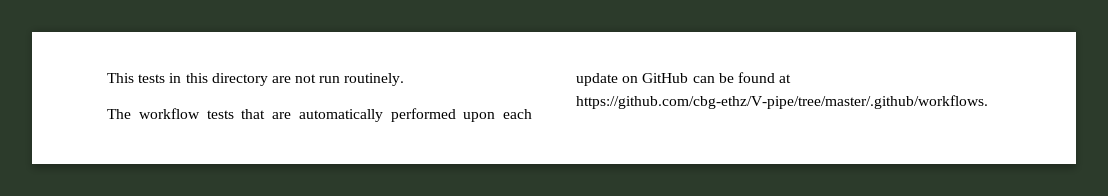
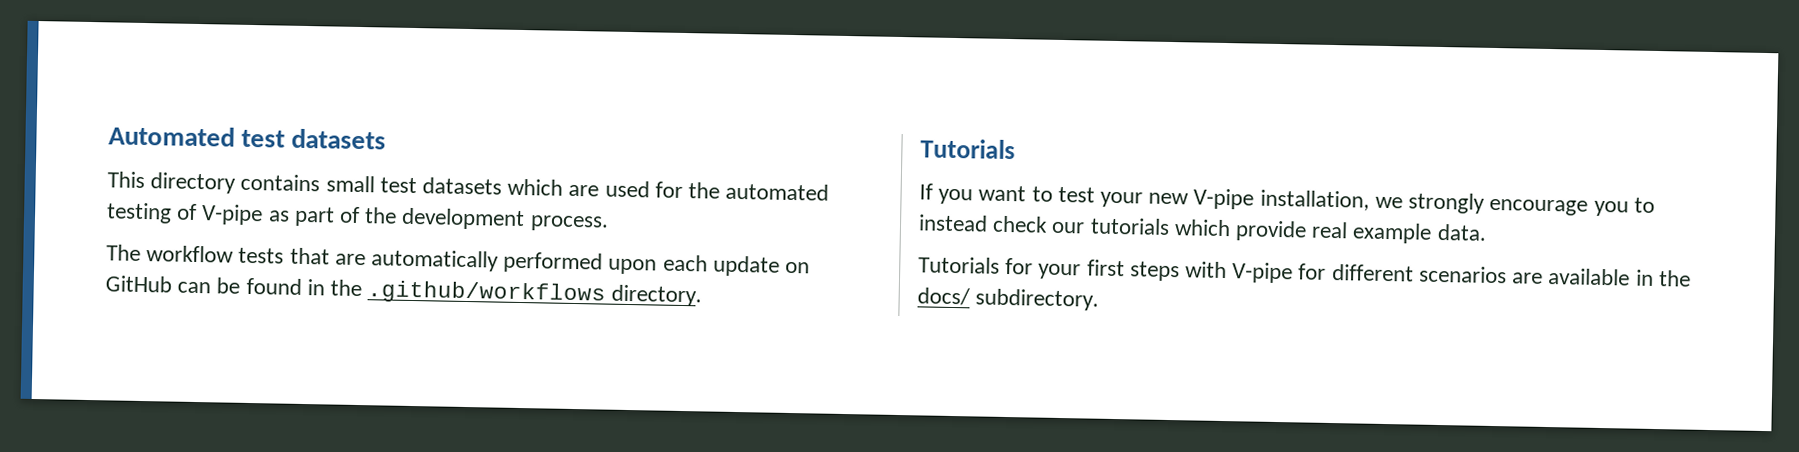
- This tests in this directory are not run routinely.
+ Automated test datasets
+ This directory contains small test datasets which are used for the automated testing of V-pipe as part of the development process.
- The workflow tests that are automatically performed upon each update on GitHub can be found at https://github.com/cbg-ethz/V-pipe/tree/master/.github/workflows.
+ The workflow tests that are automatically performed upon each update on GitHub can be found in the .github/workflows directory.
+ Tutorials
+ If you want to test your new V-pipe installation, we strongly encourage you to instead check our tutorials which provide real example data.
+ Tutorials for your first steps with V-pipe for different scenarios are available in the docs/ subdirectory.

